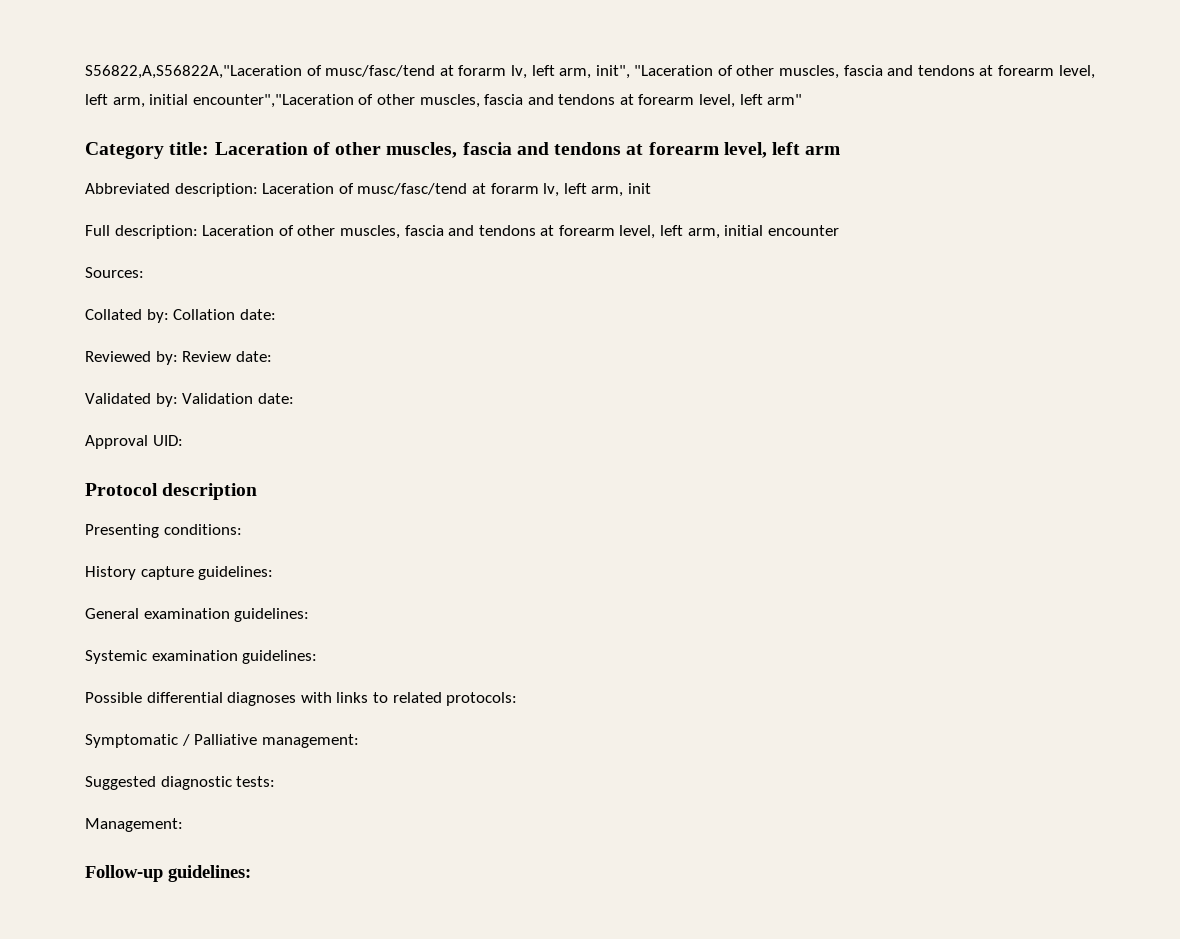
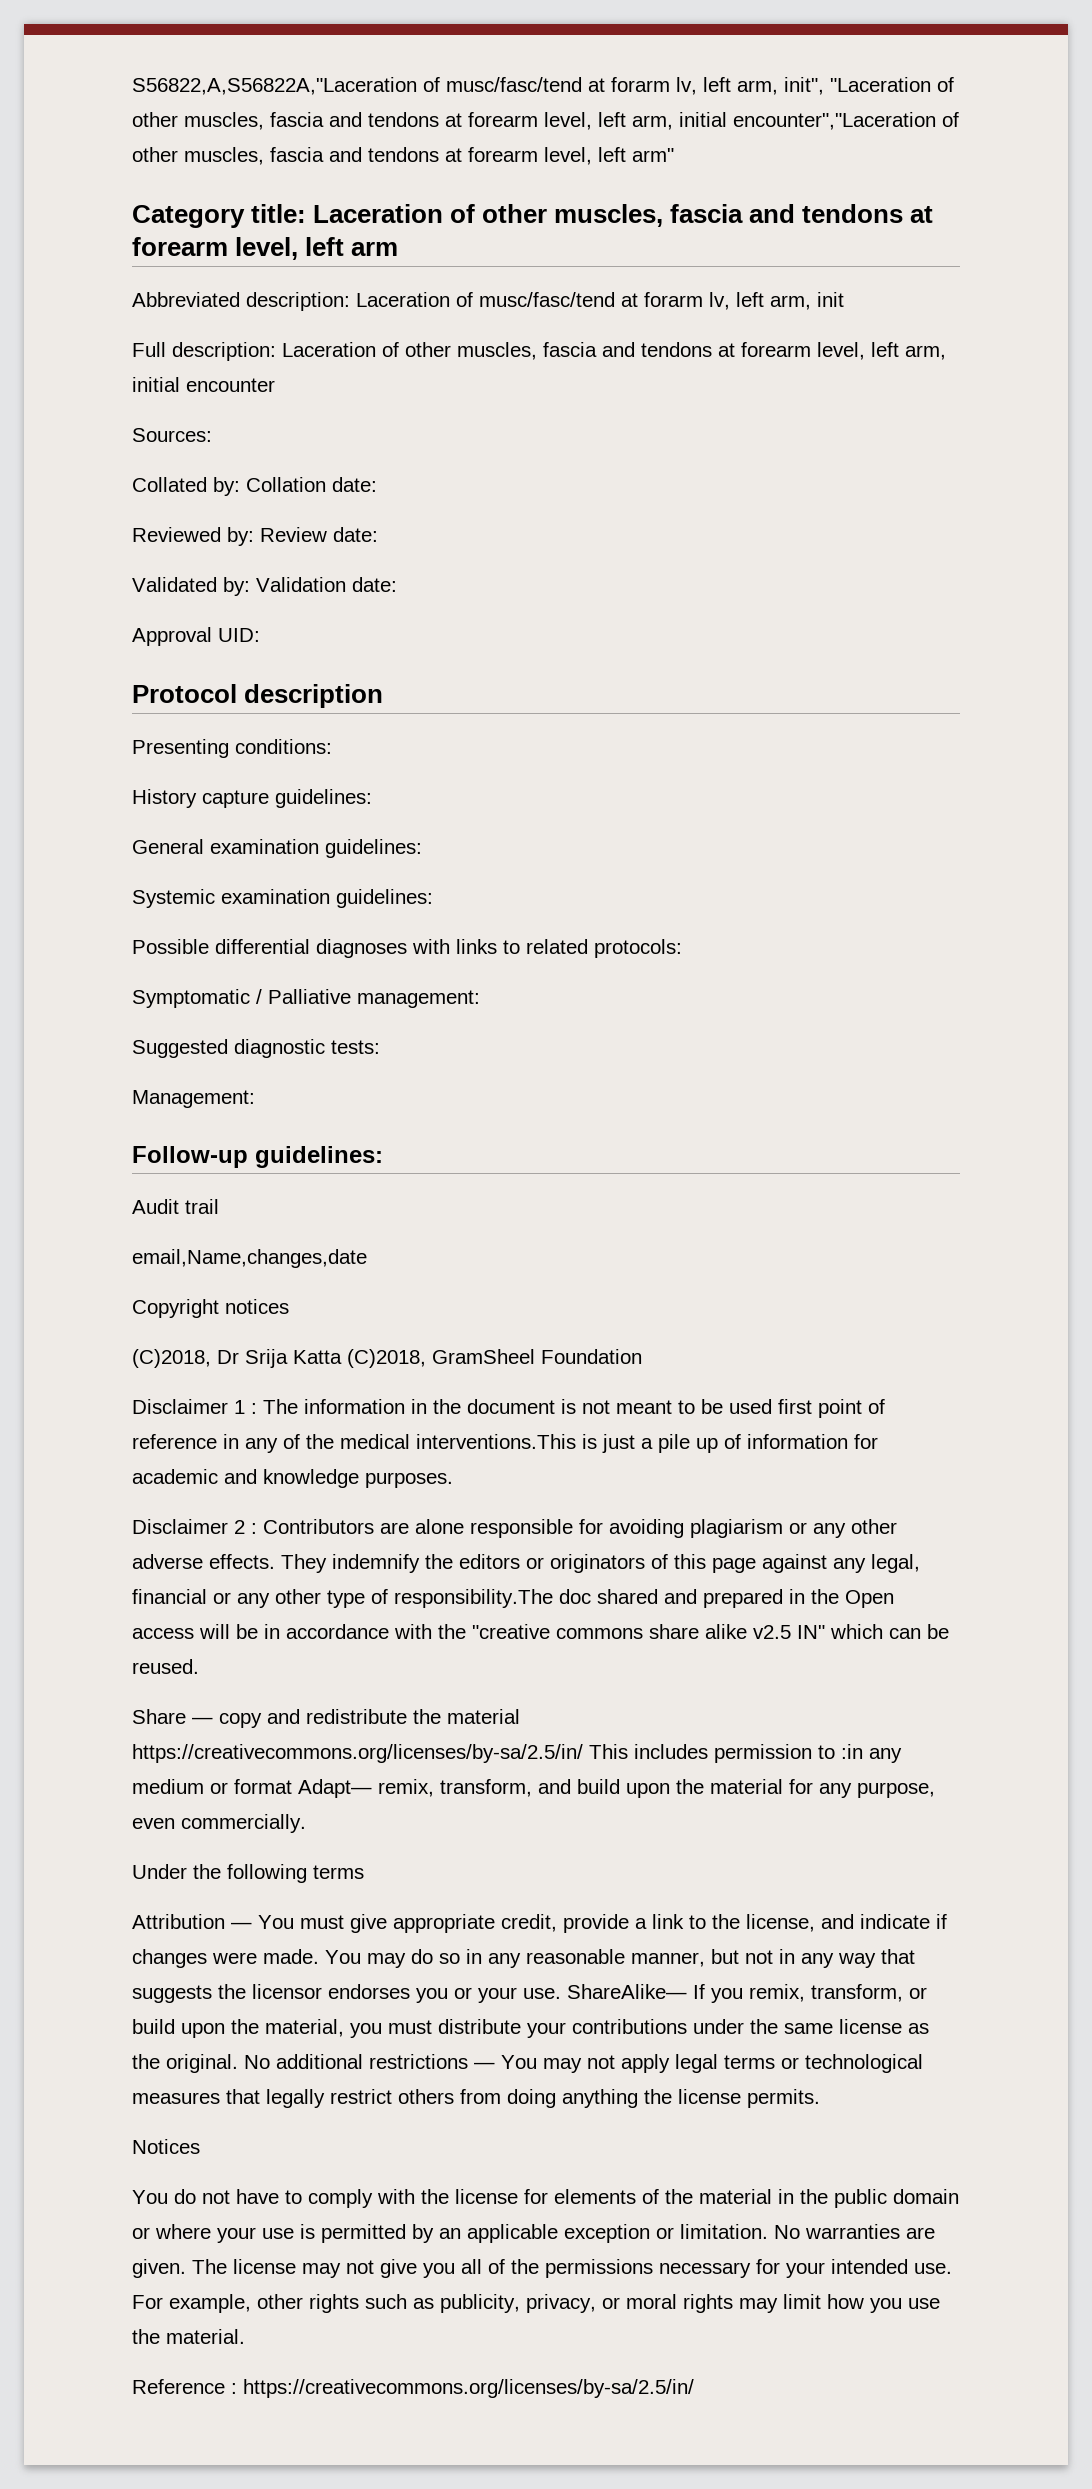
+ Audit trail
+ email,Name,changes,date
+ Copyright notices
+ (C)2018, Dr Srija Katta (C)2018, GramSheel Foundation
+ Disclaimer 1 : The information in the document is not meant to be used first point of reference in any of the medical interventions.This is just a pile up of information for academic and knowledge purposes.
+ Disclaimer 2 : Contributors are alone responsible for avoiding plagiarism or any other adverse effects. They indemnify the editors or originators of this page against any legal, financial or any other type of responsibility.The doc shared and prepared in the Open access will be in accordance with the "creative commons share alike v2.5 IN" which can be reused.
+ Share — copy and redistribute the material https://creativecommons.org/licenses/by-sa/2.5/in/ This includes permission to :in any medium or format Adapt— remix, transform, and build upon the material for any purpose, even commercially.
+ Under the following terms
+ Attribution — You must give appropriate credit, provide a link to the license, and indicate if changes were made. You may do so in any reasonable manner, but not in any way that suggests the licensor endorses you or your use. ShareAlike— If you remix, transform, or build upon the material, you must distribute your contributions under the same license as the original. No additional restrictions — You may not apply legal terms or technological measures that legally restrict others from doing anything the license permits.
+ Notices
+ You do not have to comply with the license for elements of the material in the public domain or where your use is permitted by an applicable exception or limitation. No warranties are given. The license may not give you all of the permissions necessary for your intended use. For example, other rights such as publicity, privacy, or moral rights may limit how you use the material.
+ Reference : https://creativecommons.org/licenses/by-sa/2.5/in/

